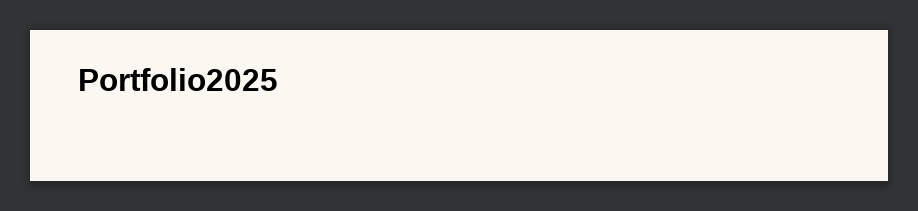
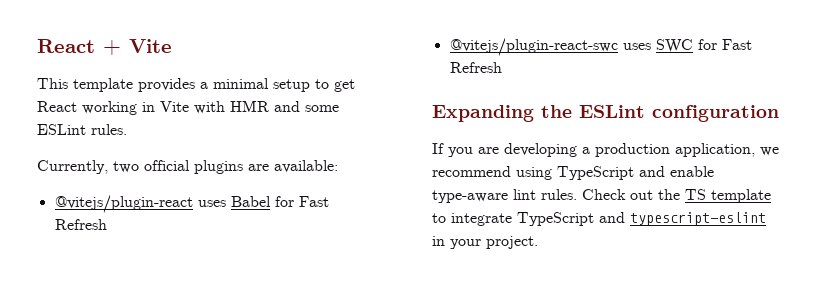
- Portfolio2025
+ React + Vite
+ This template provides a minimal setup to get React working in Vite with HMR and some ESLint rules.
+ Currently, two official plugins are available:
+ @vitejs/plugin-react uses Babel for Fast Refresh
+ @vitejs/plugin-react-swc uses SWC for Fast Refresh
+ Expanding the ESLint configuration
+ If you are developing a production application, we recommend using TypeScript and enable type-aware lint rules. Check out the TS template to integrate TypeScript and typescript-eslint in your project.

